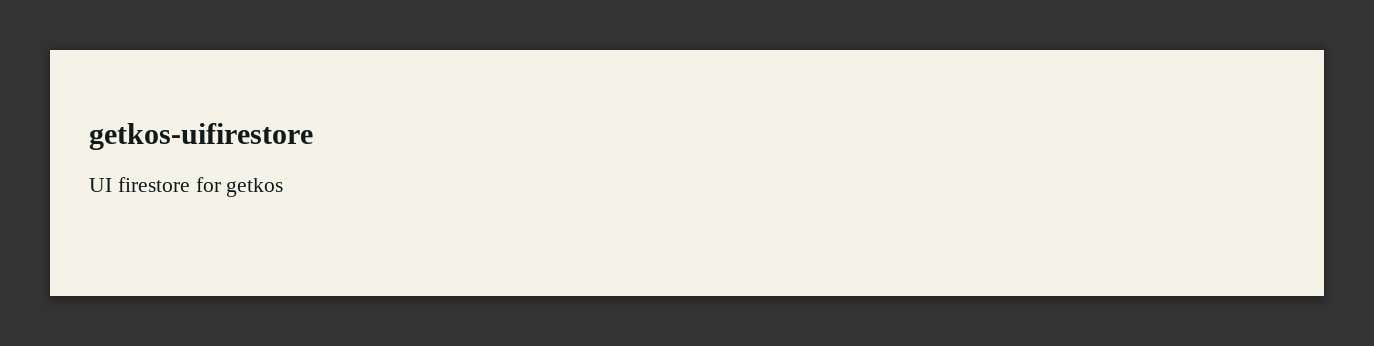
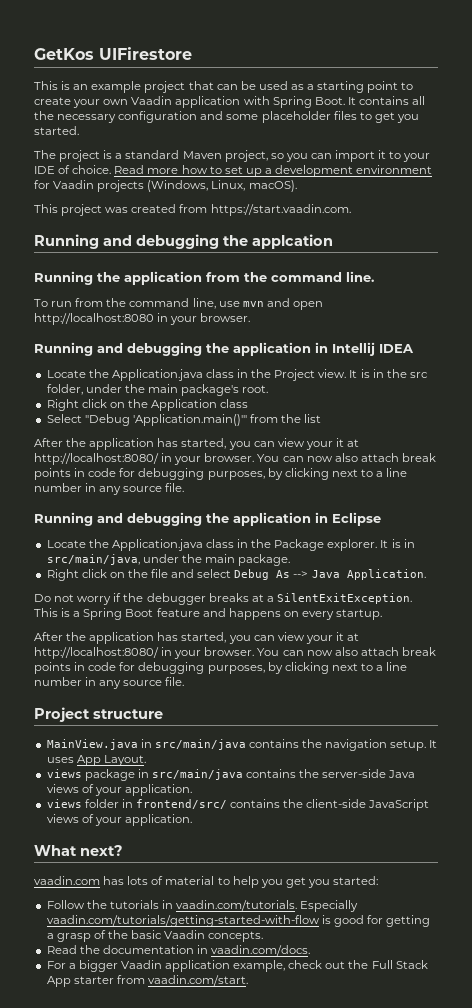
- getkos-uifirestore
- UI firestore for getkos
+ GetKos UIFirestore
+ This is an example project that can be used as a starting point to create your own Vaadin application with Spring Boot. It contains all the necessary configuration and some placeholder files to get you started.
+ The project is a standard Maven project, so you can import it to your IDE of choice. Read more how to set up a development environment for Vaadin projects (Windows, Linux, macOS).
+ This project was created from https://start.vaadin.com.
+ Running and debugging the applcation
+ Running the application from the command line.
+ To run from the command line, use mvn and open http://localhost:8080 in your browser.
+ Running and debugging the application in Intellij IDEA
+ Locate the Application.java class in the Project view. It is in the src folder, under the main package's root.
+ Right click on the Application class
+ Select "Debug 'Application.main()'" from the list
+ After the application has started, you can view your it at http://localhost:8080/ in your browser. You can now also attach break points in code for debugging purposes, by clicking next to a line number in any source file.
+ Running and debugging the application in Eclipse
+ Locate the Application.java class in the Package explorer. It is in src/main/java, under the main package.
+ Right click on the file and select Debug As --> Java Application.
+ Do not worry if the debugger breaks at a SilentExitException. This is a Spring Boot feature and happens on every startup.
+ After the application has started, you can view your it at http://localhost:8080/ in your browser. You can now also attach break points in code for debugging purposes, by clicking next to a line number in any source file.
+ Project structure
+ MainView.java in src/main/java contains the navigation setup. It uses App Layout.
+ views package in src/main/java contains the server-side Java views of your application.
+ views folder in frontend/src/ contains the client-side JavaScript views of your application.
+ What next?
+ vaadin.com has lots of material to help you get you started:
+ Follow the tutorials in vaadin.com/tutorials. Especially vaadin.com/tutorials/getting-started-with-flow is good for getting a grasp of the basic Vaadin concepts.
+ Read the documentation in vaadin.com/docs.
+ For a bigger Vaadin application example, check out the Full Stack App starter from vaadin.com/start.

